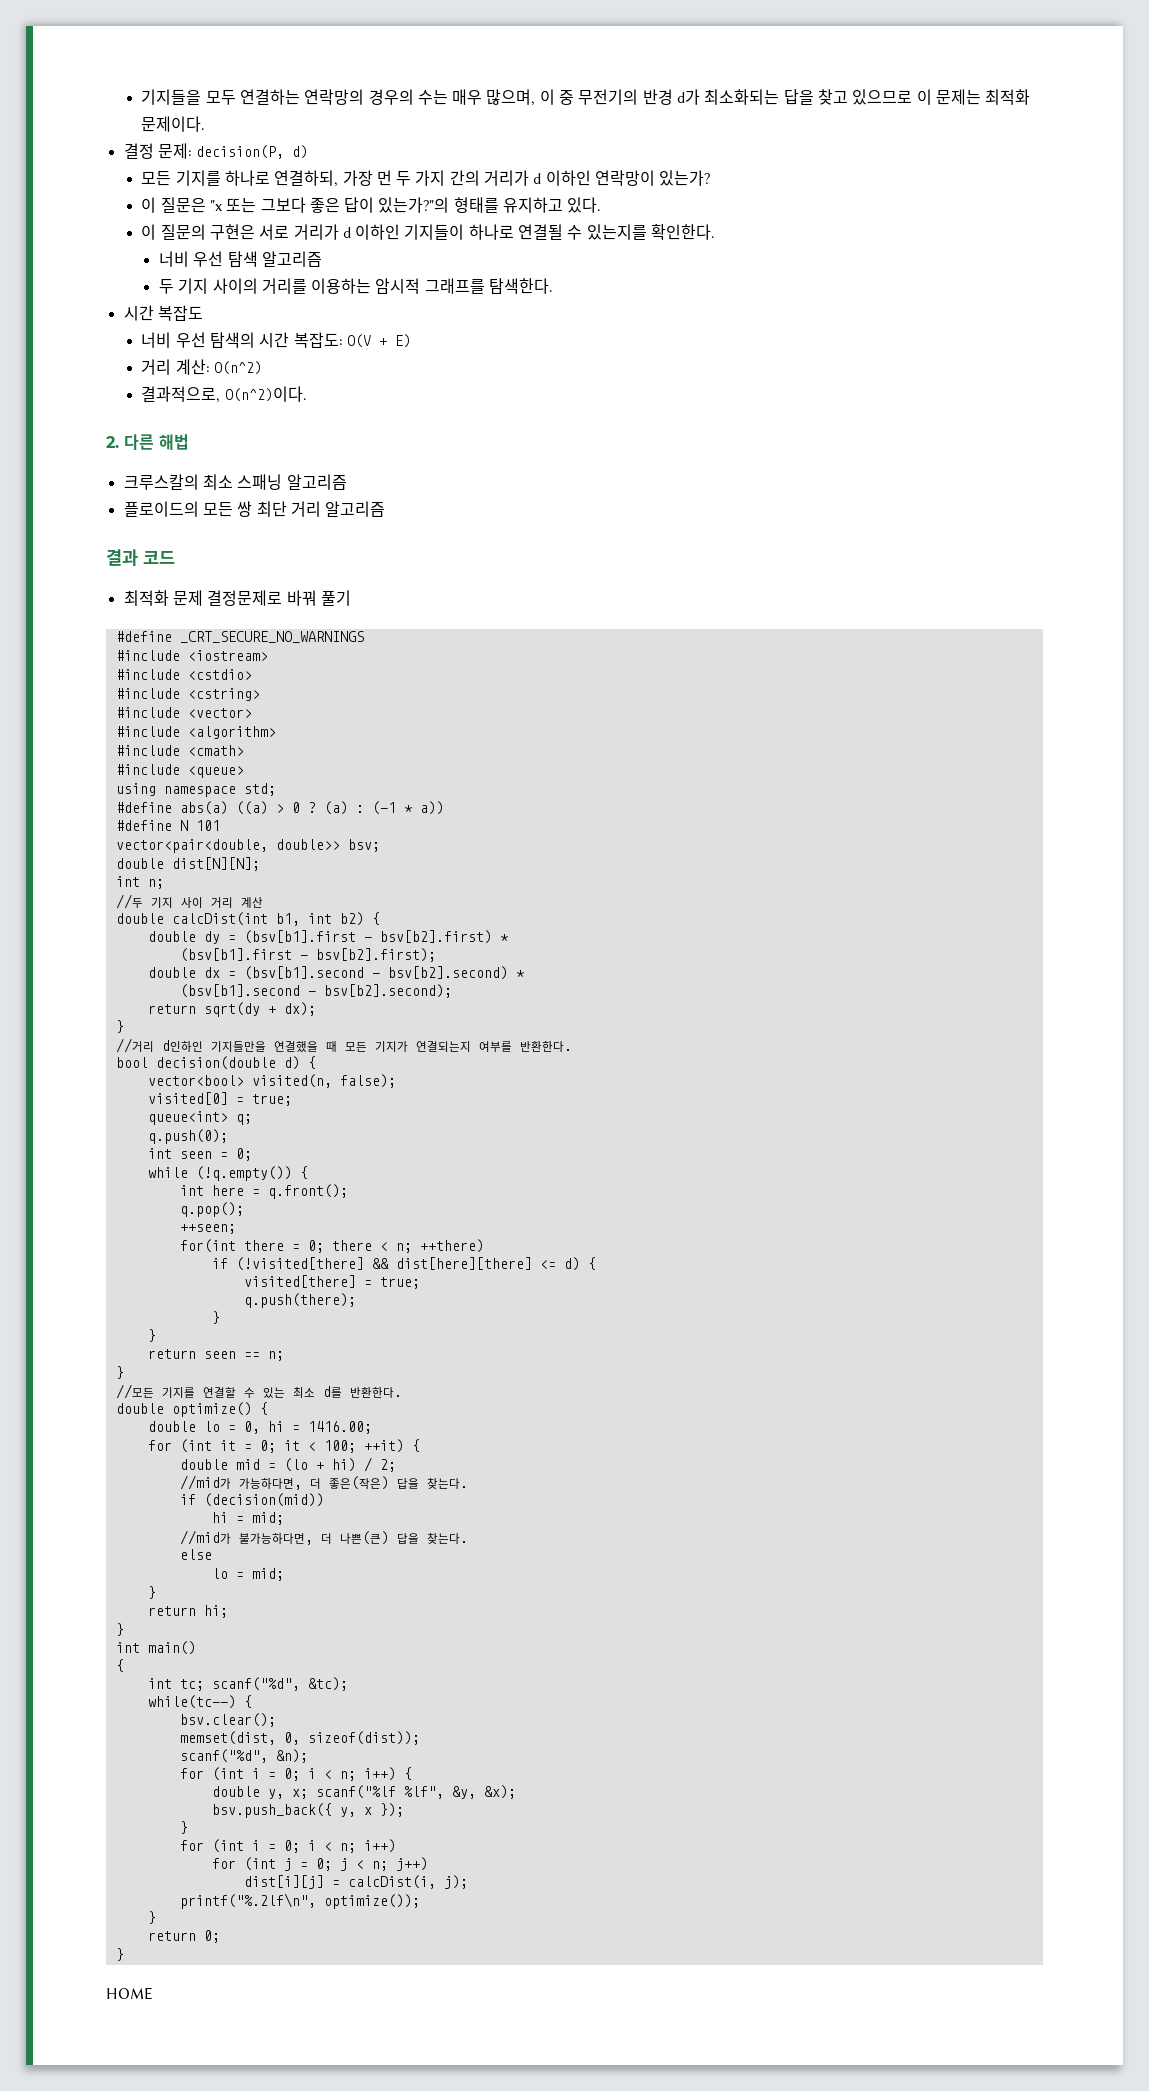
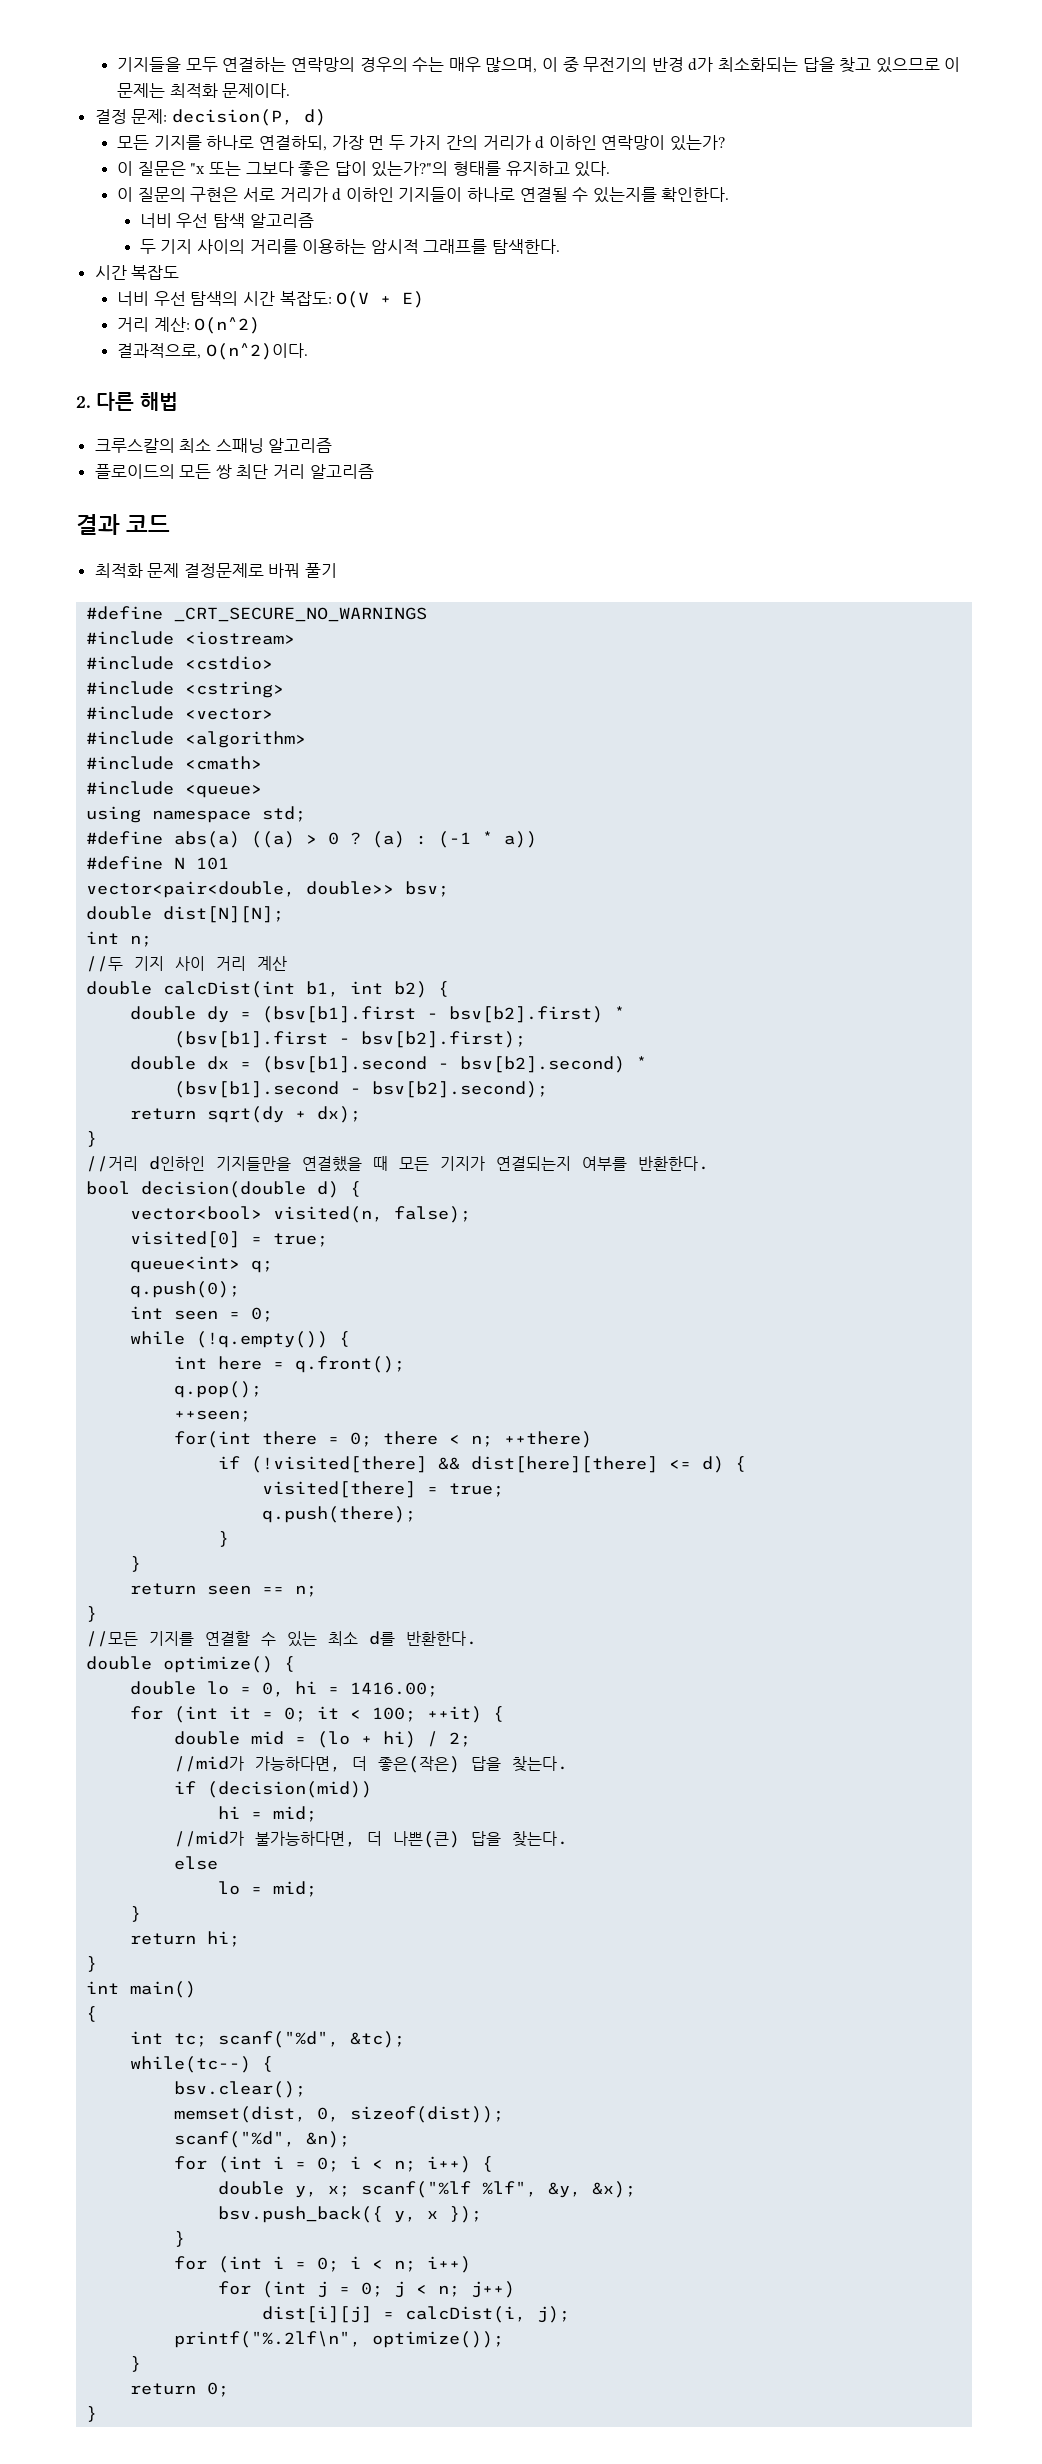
- HOME

